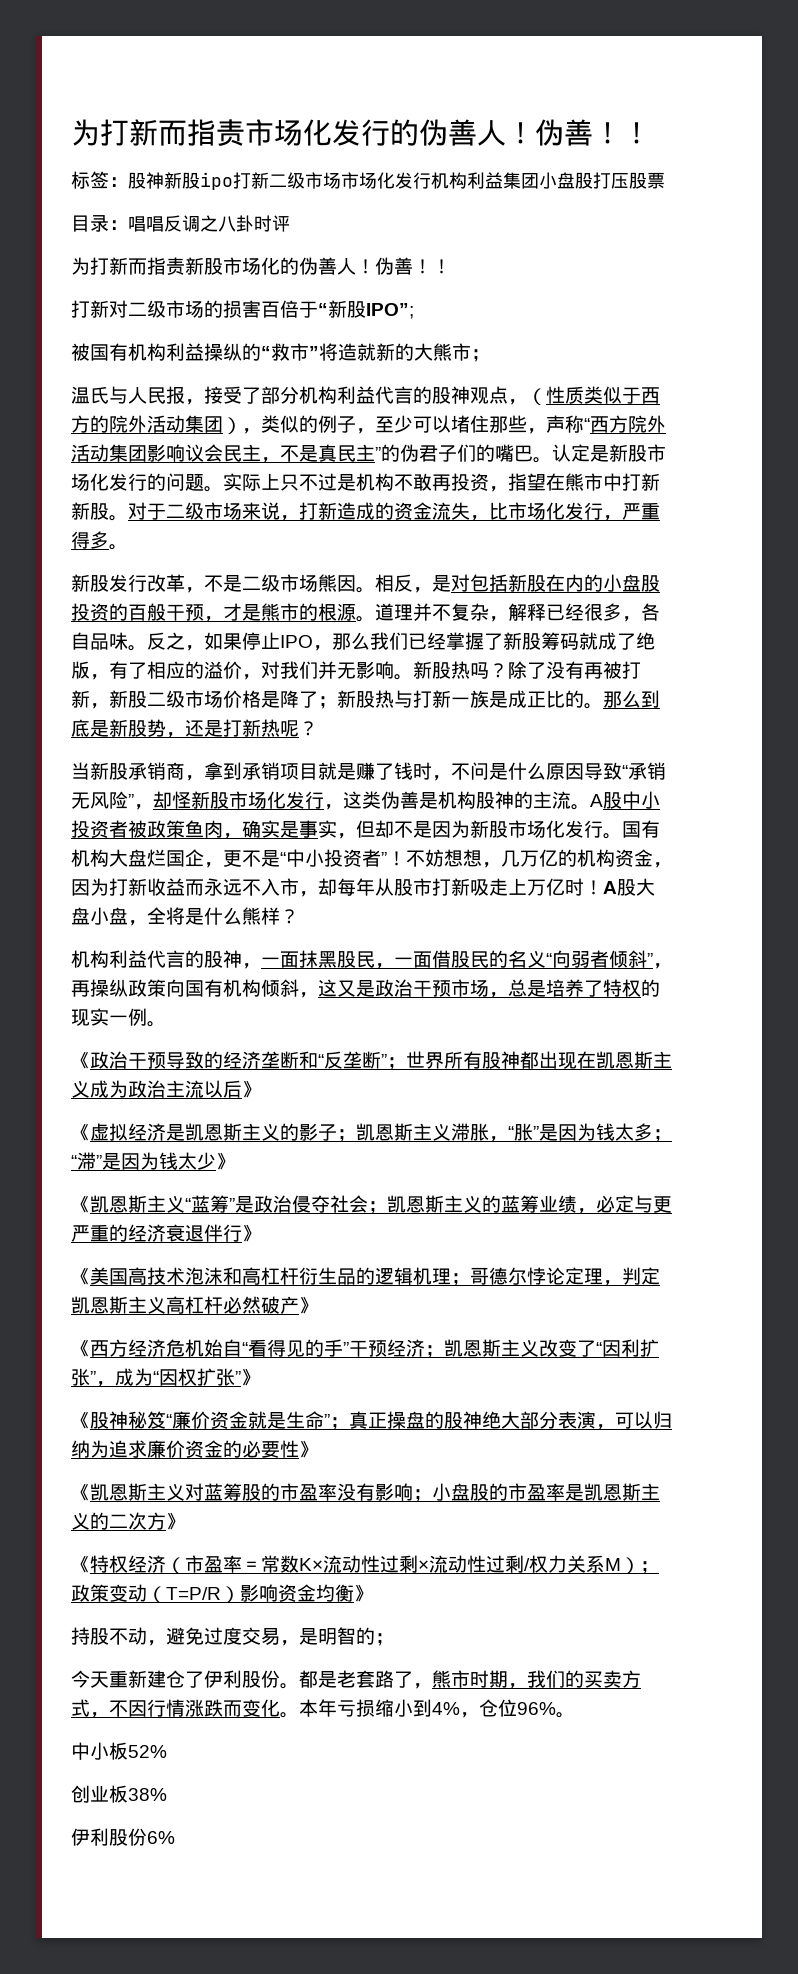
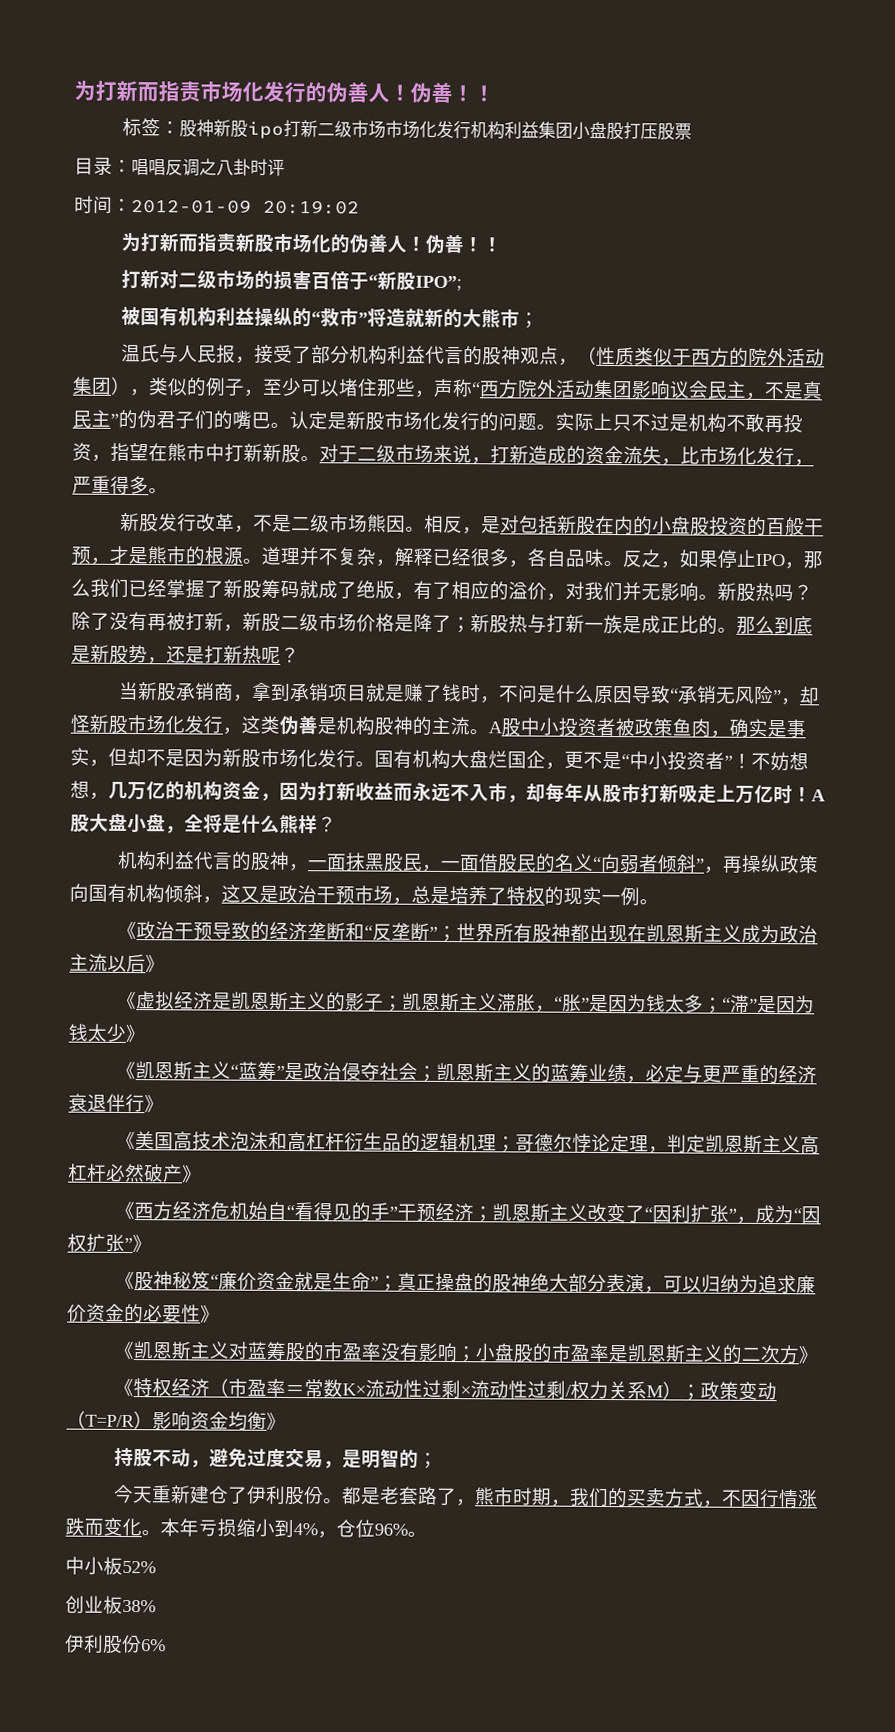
+ 时间：2012-01-09 20:19:02

